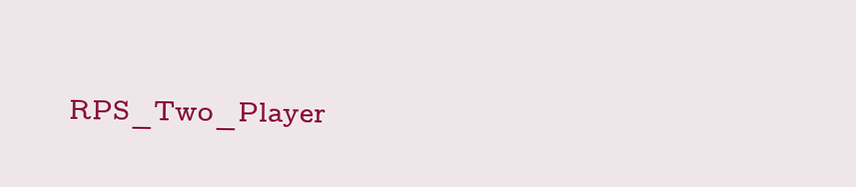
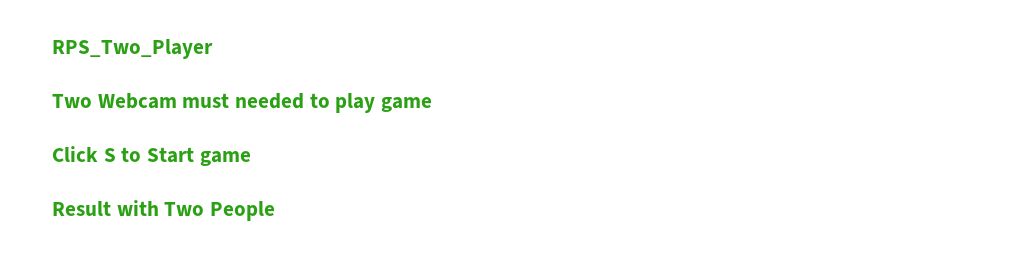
+ Two Webcam must needed to play game
+ Click S to Start game
+ Result with Two People

